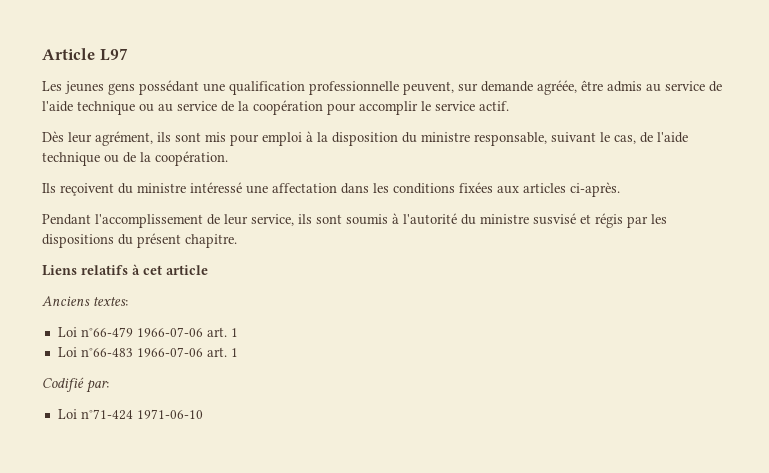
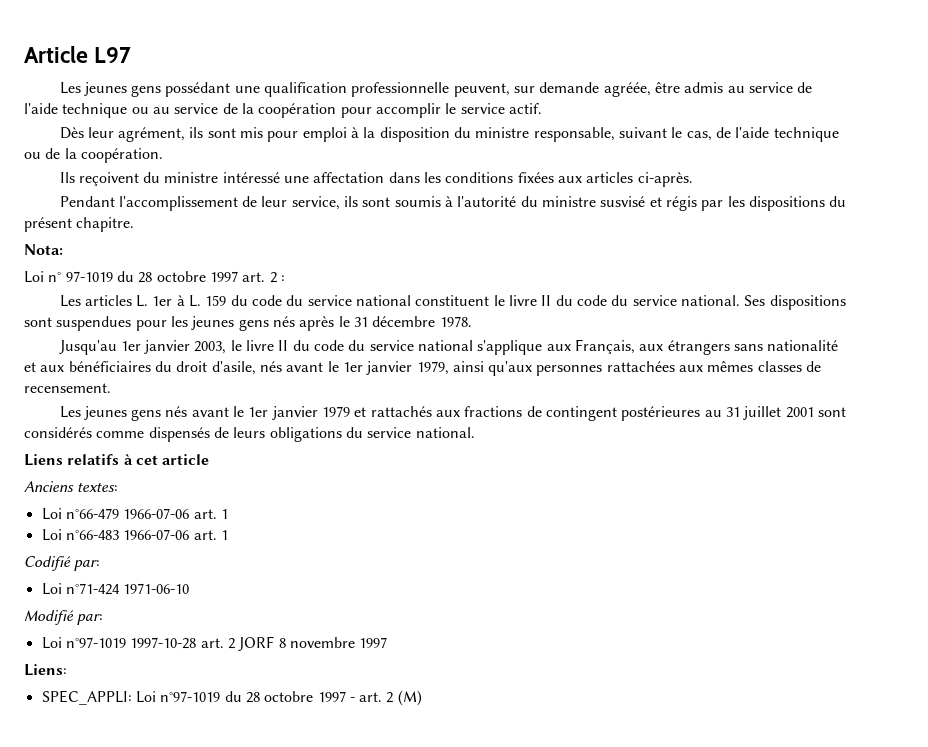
+ Nota:
+ Loi n° 97-1019 du 28 octobre 1997 art. 2 :
+ Les articles L. 1er à L. 159 du code du service national constituent le livre II du code du service national. Ses dispositions sont suspendues pour les jeunes gens nés après le 31 décembre 1978.
+ Jusqu'au 1er janvier 2003, le livre II du code du service national s'applique aux Français, aux étrangers sans nationalité et aux bénéficiaires du droit d'asile, nés avant le 1er janvier 1979, ainsi qu'aux personnes rattachées aux mêmes classes de recensement.
+ Les jeunes gens nés avant le 1er janvier 1979 et rattachés aux fractions de contingent postérieures au 31 juillet 2001 sont considérés comme dispensés de leurs obligations du service national.
+ Modifié par:
+ Loi n°97-1019 1997-10-28 art. 2 JORF 8 novembre 1997
+ Liens:
+ SPEC_APPLI: Loi n°97-1019 du 28 octobre 1997 - art. 2 (M)

